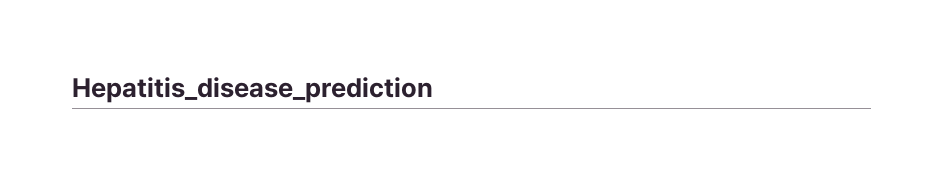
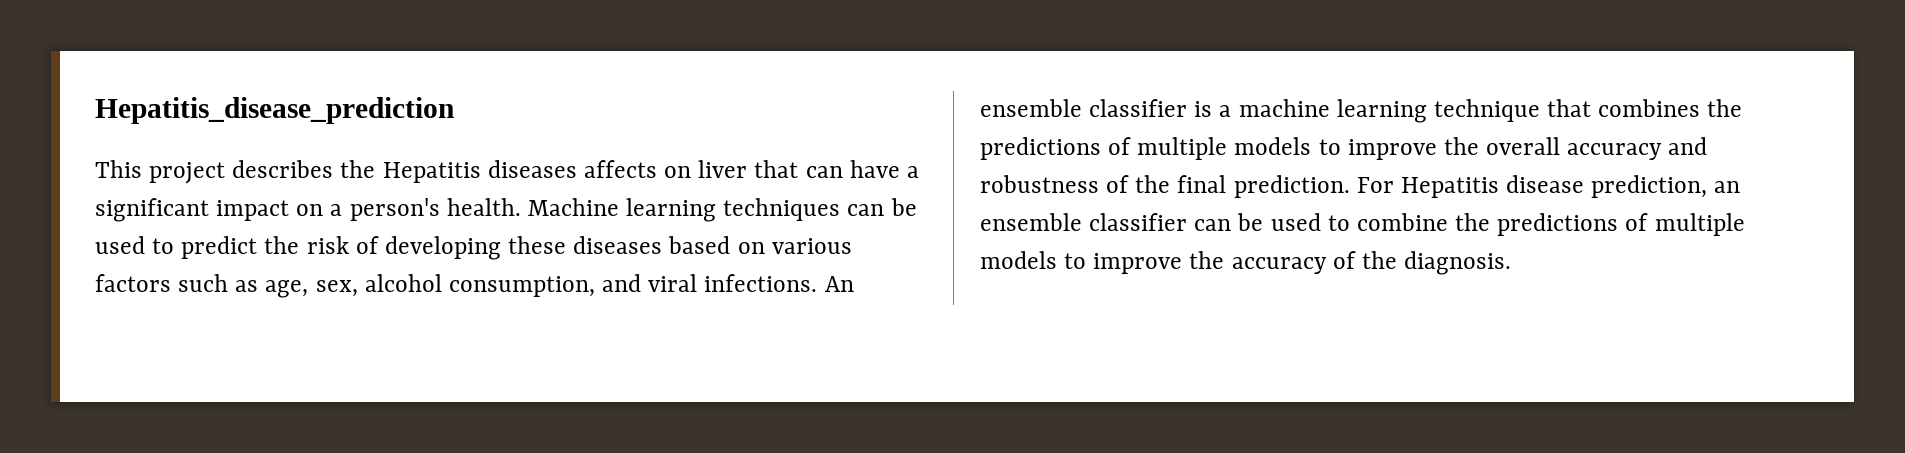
+ This project describes the Hepatitis diseases affects on liver that can have a significant impact on a person's health. Machine learning techniques can be used to predict the risk of developing these diseases based on various factors such as age, sex, alcohol consumption, and viral infections. An ensemble classifier is a machine learning technique that combines the predictions of multiple models to improve the overall accuracy and robustness of the final prediction. For Hepatitis disease prediction, an ensemble classifier can be used to combine the predictions of multiple models to improve the accuracy of the diagnosis.

